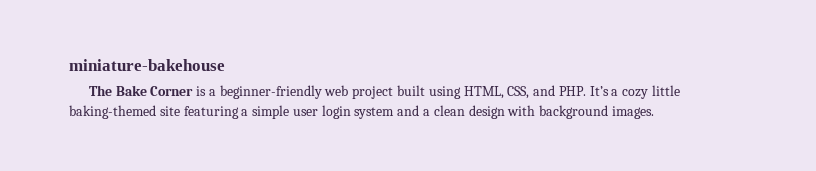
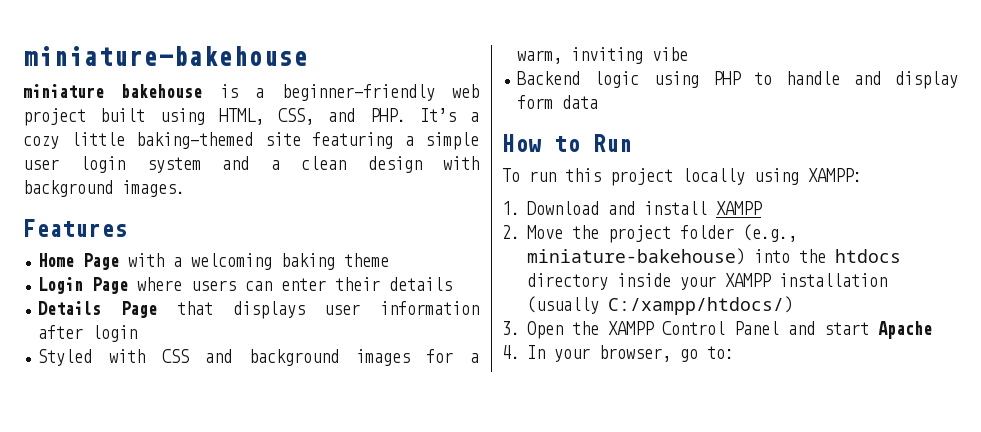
- The Bake Corner is a beginner-friendly web project built using HTML, CSS, and PHP. It’s a cozy little baking-themed site featuring a simple user login system and a clean design with background images.
+ miniature bakehouse is a beginner-friendly web project built using HTML, CSS, and PHP. It’s a cozy little baking-themed site featuring a simple user login system and a clean design with background images.
+ Features
+ Home Page with a welcoming baking theme
+ Login Page where users can enter their details
+ Details Page that displays user information after login
+ Styled with CSS and background images for a warm, inviting vibe
+ Backend logic using PHP to handle and display form data
+ How to Run
+ To run this project locally using XAMPP:
+ 1. Download and install XAMPP
+ 2. Move the project folder (e.g., miniature-bakehouse) into the htdocs directory inside your XAMPP installation (usually C:/xampp/htdocs/)
+ 3. Open the XAMPP Control Panel and start Apache
+ 4. In your browser, go to:

